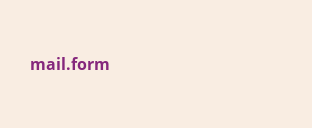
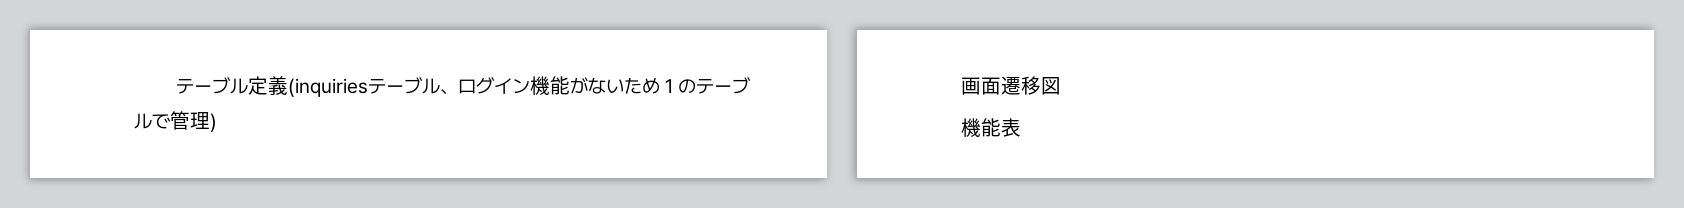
- mail.form
+ テーブル定義(inquiriesテーブル、ログイン機能がないため１のテーブルで管理)
+ 画面遷移図
+ 機能表

